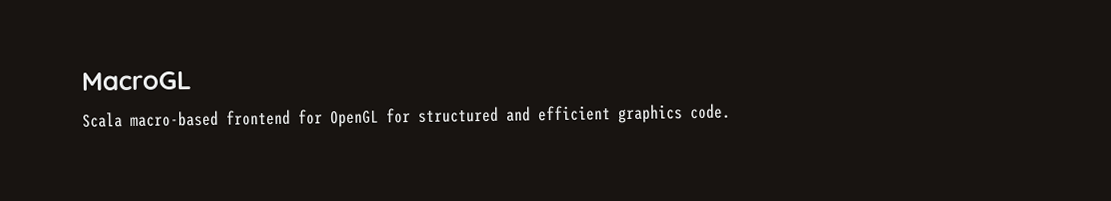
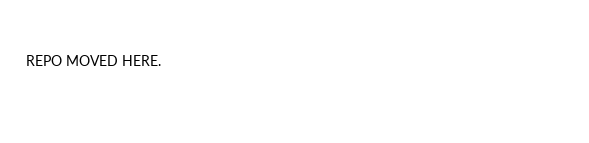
- MacroGL
- Scala macro-based frontend for OpenGL for structured and efficient graphics code.
+ REPO MOVED HERE.

